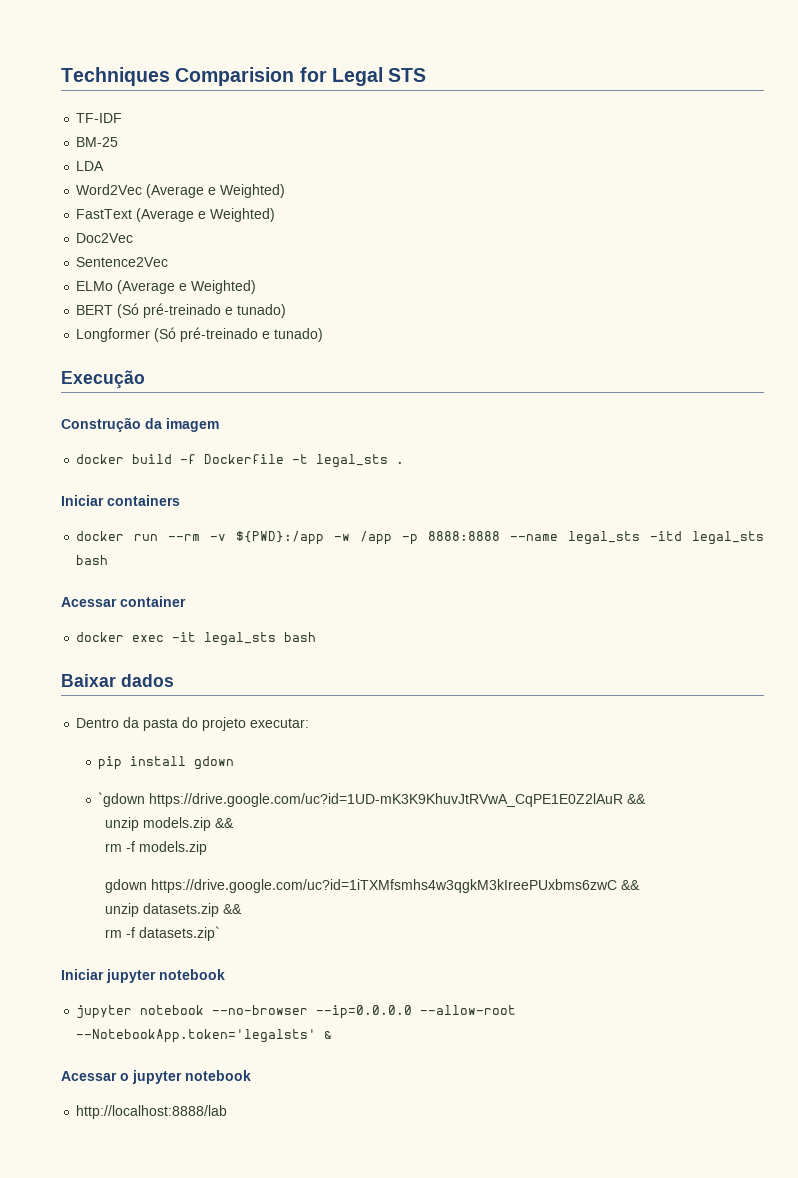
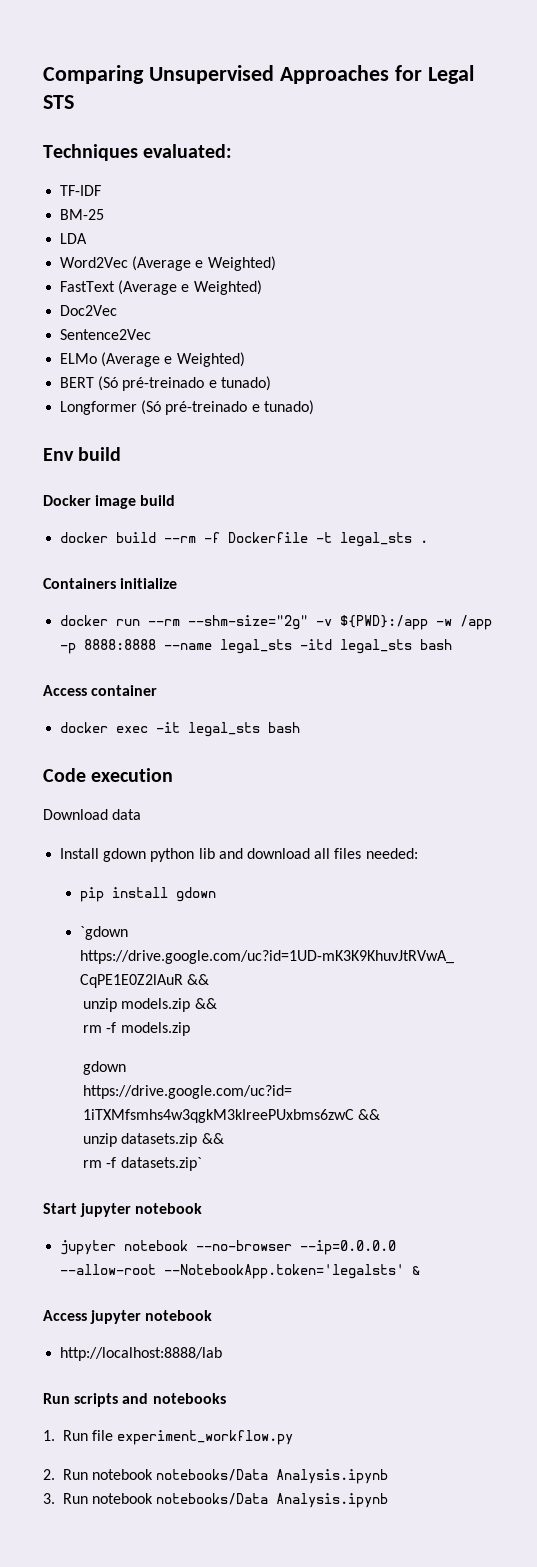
- Techniques Comparision for Legal STS
+ Comparing Unsupervised Approaches for Legal STS
+ Techniques evaluated:
- Execução
- Construção da imagem
+ Env build
+ Docker image build
- docker build -f Dockerfile -t legal_sts .
+ docker build --rm -f Dockerfile -t legal_sts .
- Iniciar containers
+ Containers initialize
- docker run --rm -v ${PWD}:/app -w /app -p 8888:8888 --name legal_sts -itd legal_sts bash
+ docker run --rm --shm-size="2g" -v ${PWD}:/app -w /app -p 8888:8888 --name legal_sts -itd legal_sts bash
- Acessar container
+ Access container
- Baixar dados
- Dentro da pasta do projeto executar:
+ Code execution
+ Download data
+ Install gdown python lib and download all files needed:
- Iniciar jupyter notebook
+ Start jupyter notebook
- Acessar o jupyter notebook
+ Access jupyter notebook
+ Run scripts and notebooks
+ 1. Run file experiment_workflow.py
+ 2. Run notebook notebooks/Data Analysis.ipynb
+ 3. Run notebook notebooks/Data Analysis.ipynb

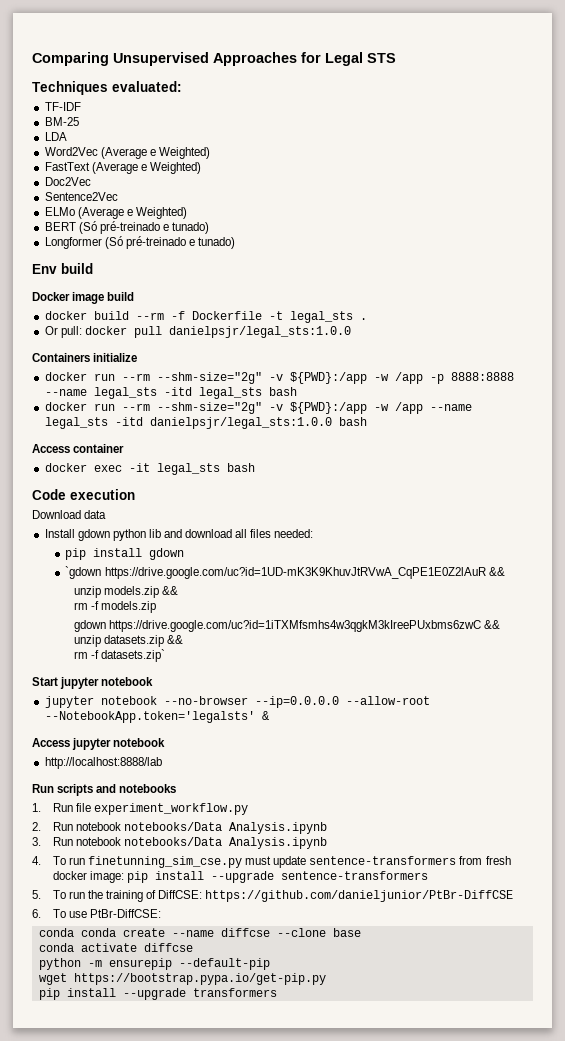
+ Or pull: docker pull danielpsjr/legal_sts:1.0.0
+ docker run --rm --shm-size="2g" -v ${PWD}:/app -w /app --name legal_sts -itd danielpsjr/legal_sts:1.0.0 bash
+ 4. To run finetunning_sim_cse.py must update sentence-transformers from fresh docker image: pip install --upgrade sentence-transformers
+ 5. To run the training of DiffCSE: https://github.com/danieljunior/PtBr-DiffCSE
+ 6. To use PtBr-DiffCSE:
+ conda conda create --name diffcse --clone base
+ conda activate diffcse
+ python -m ensurepip --default-pip
+ wget https://bootstrap.pypa.io/get-pip.py
+ pip install --upgrade transformers

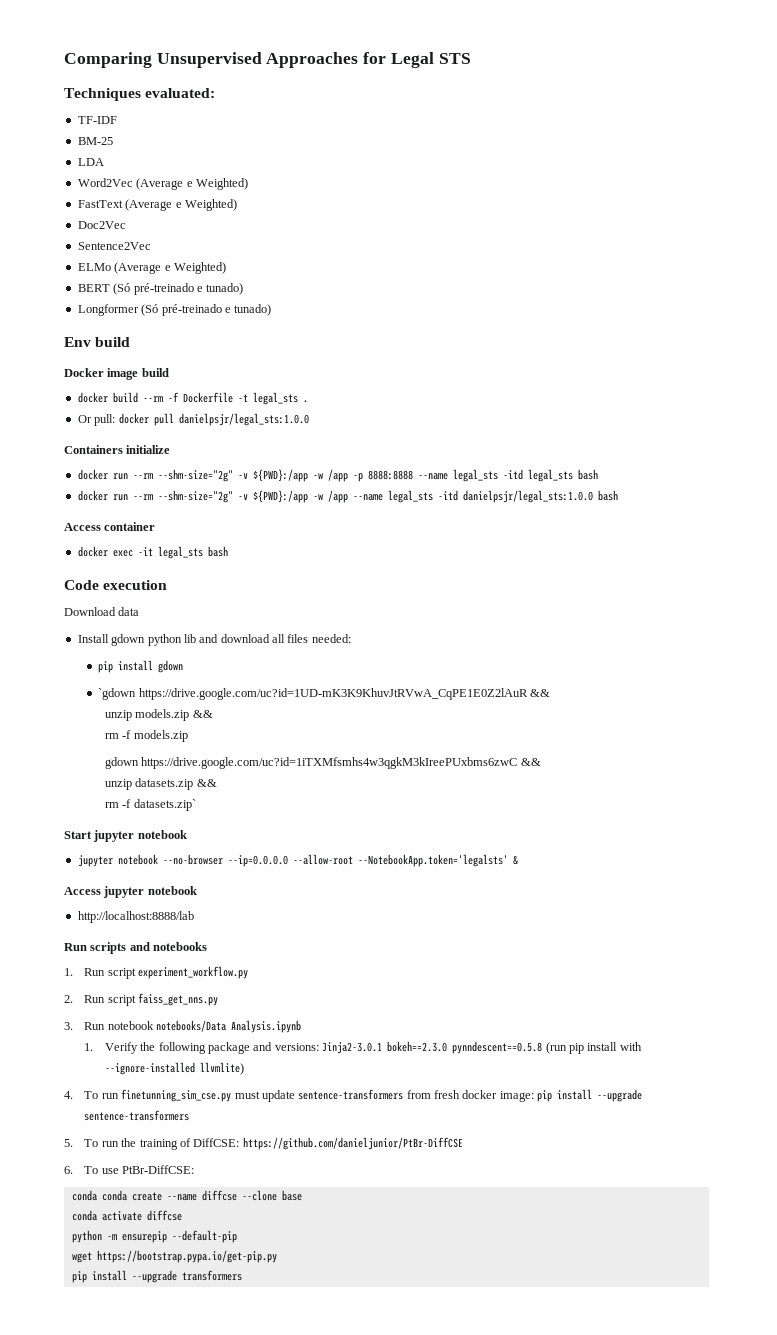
- 1. Run file experiment_workflow.py
+ 1. Run script experiment_workflow.py
- 2. Run notebook notebooks/Data Analysis.ipynb
+ 2. Run script faiss_get_nns.py
  3. Run notebook notebooks/Data Analysis.ipynb
+ 1. Verify the following package and versions: Jinja2-3.0.1 bokeh==2.3.0 pynndescent==0.5.8 (run pip install with --ignore-installed llvmlite)

